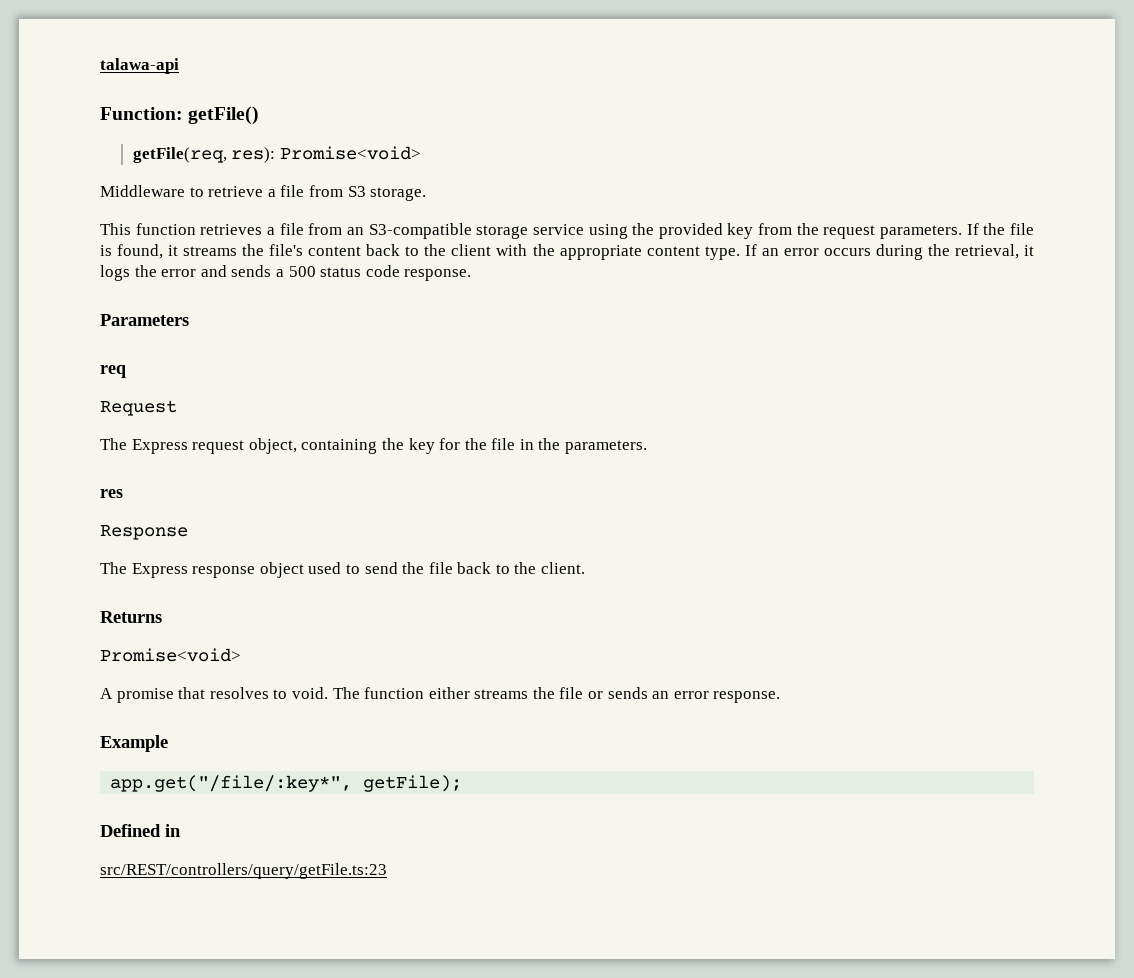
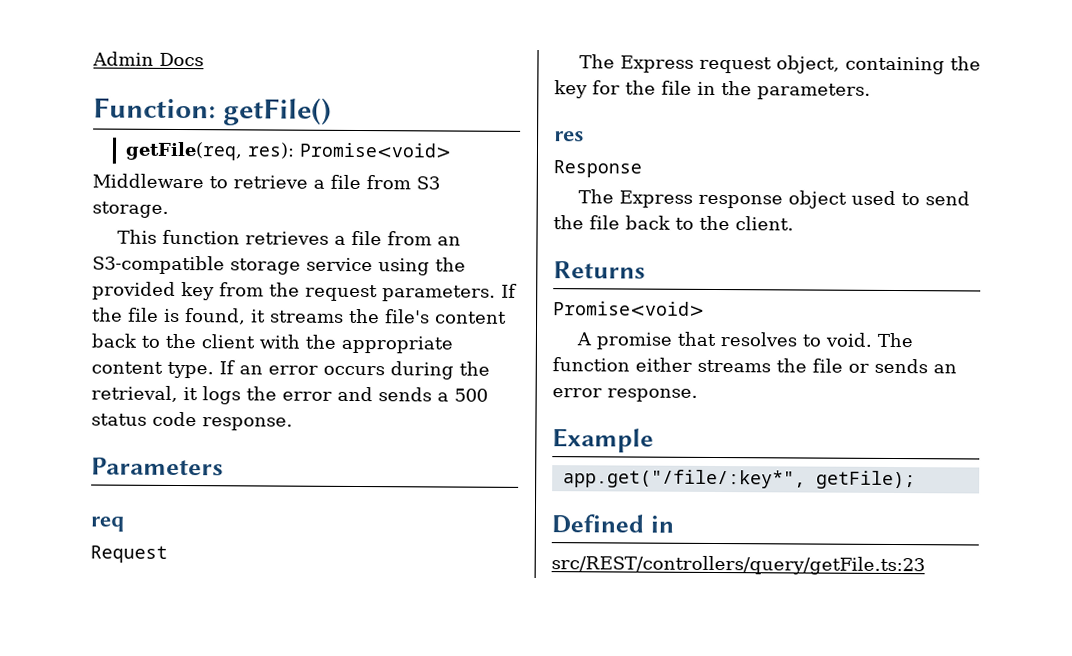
- talawa-api
+ Admin Docs

